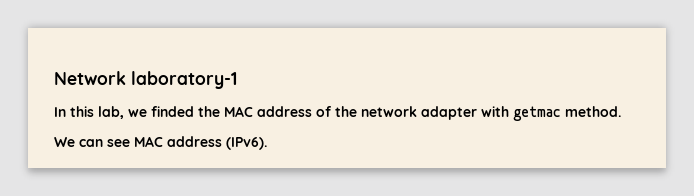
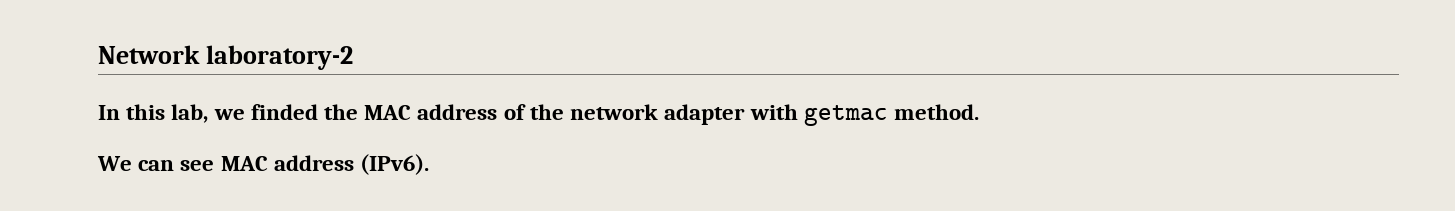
- Network laboratory-1
+ Network laboratory-2

